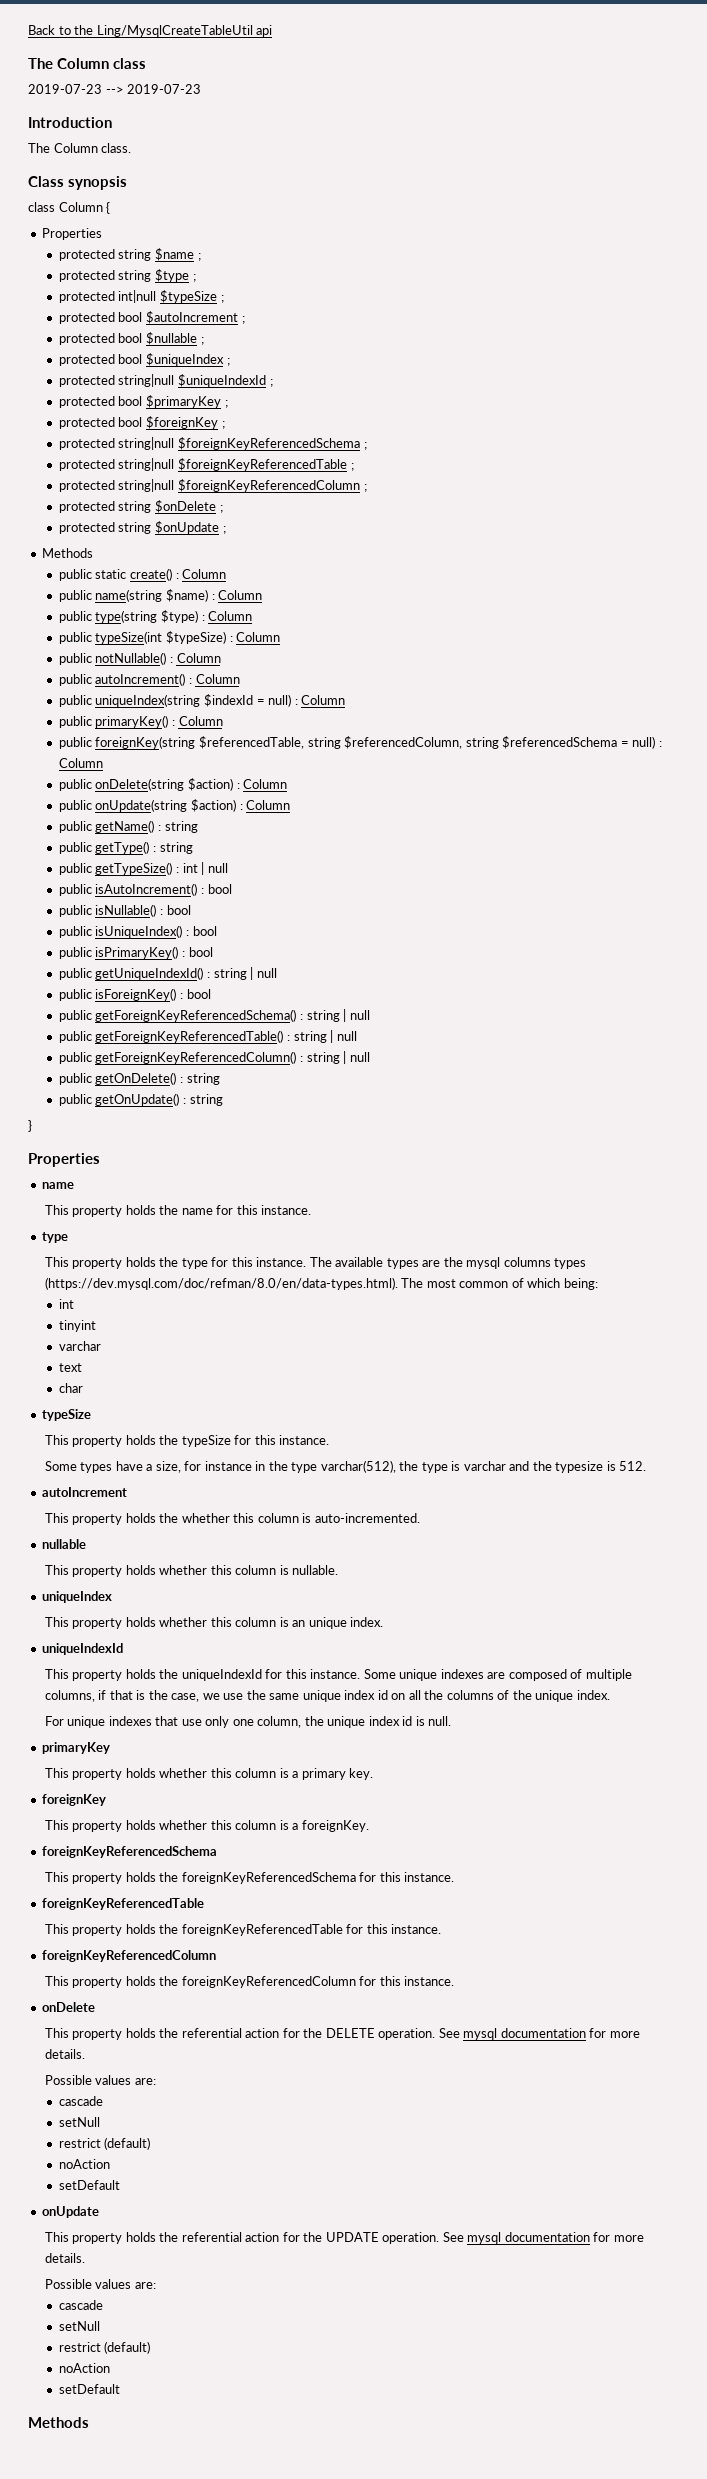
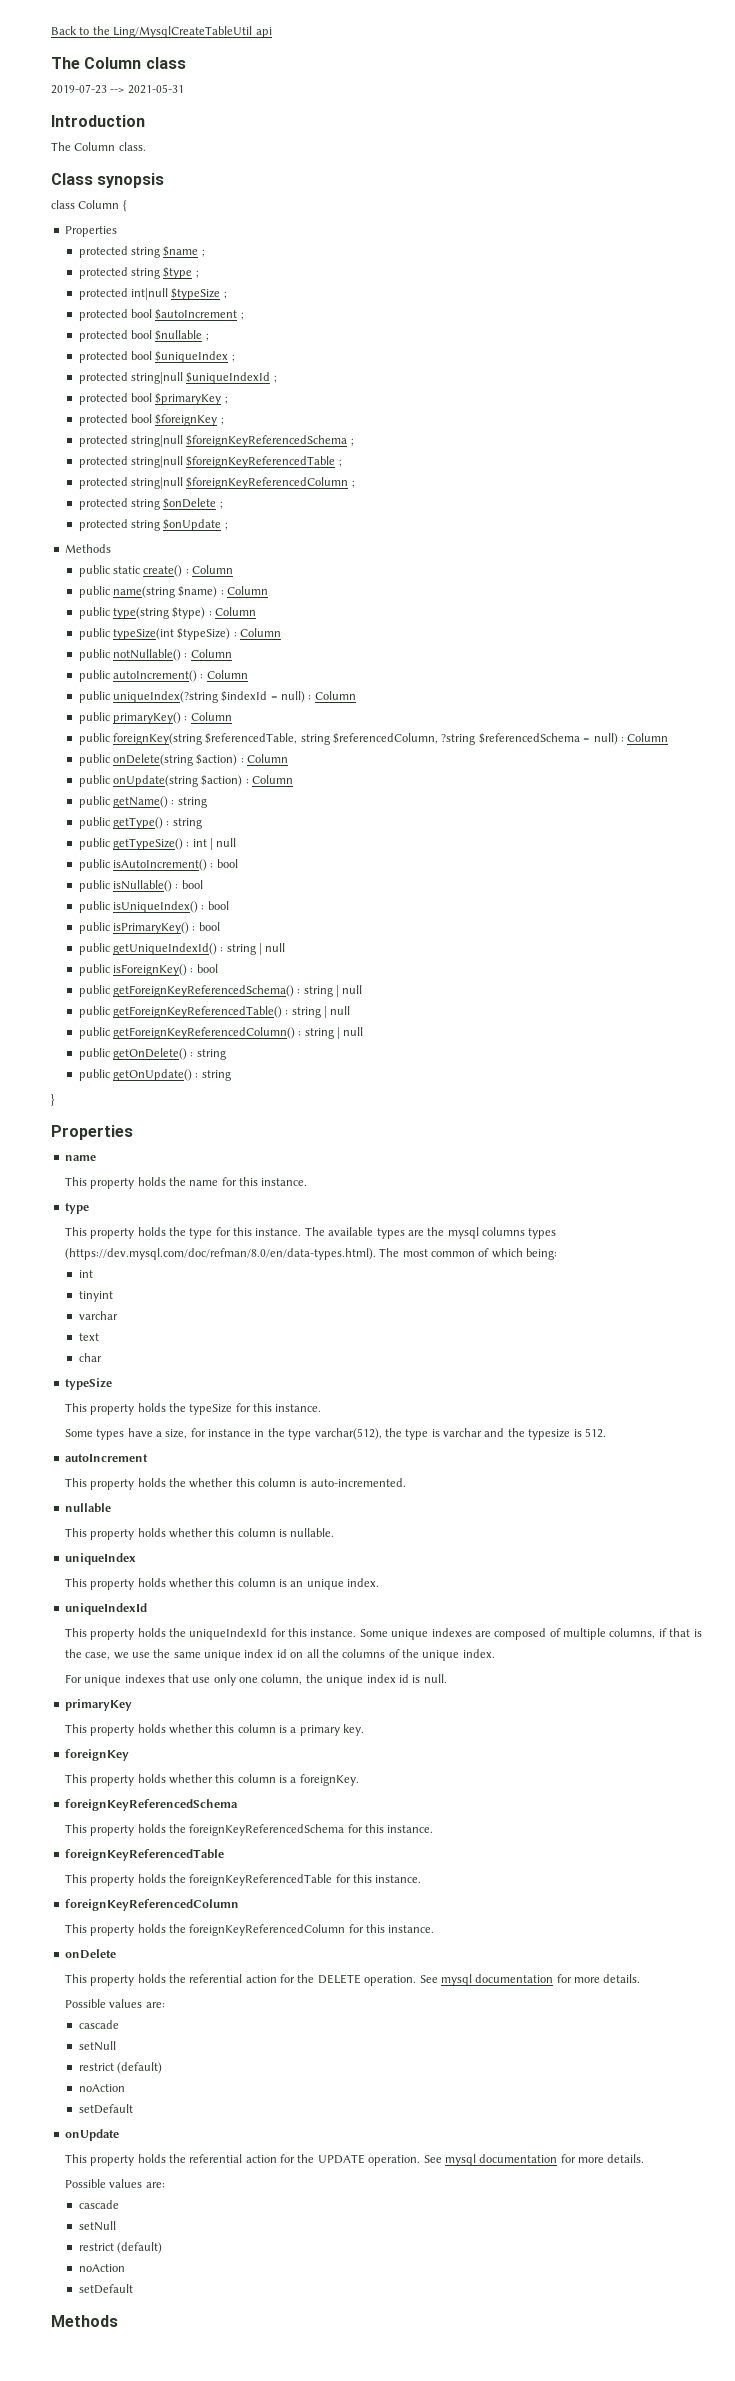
- 2019-07-23 --> 2019-07-23
+ 2019-07-23 --> 2021-05-31
- public uniqueIndex(string $indexId = null) : Column
+ public uniqueIndex(?string $indexId = null) : Column
- public foreignKey(string $referencedTable, string $referencedColumn, string $referencedSchema = null) : Column
+ public foreignKey(string $referencedTable, string $referencedColumn, ?string $referencedSchema = null) : Column

